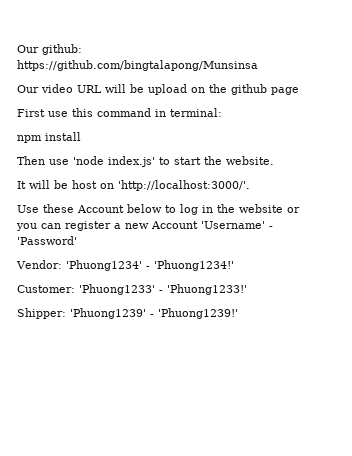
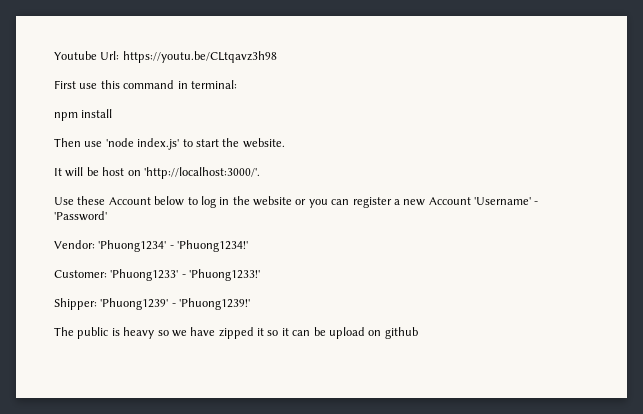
- Our github: https://github.com/bingtalapong/Munsinsa
- Our video URL will be upload on the github page
+ Youtube Url: https://youtu.be/CLtqavz3h98
+ The public is heavy so we have zipped it so it can be upload on github

